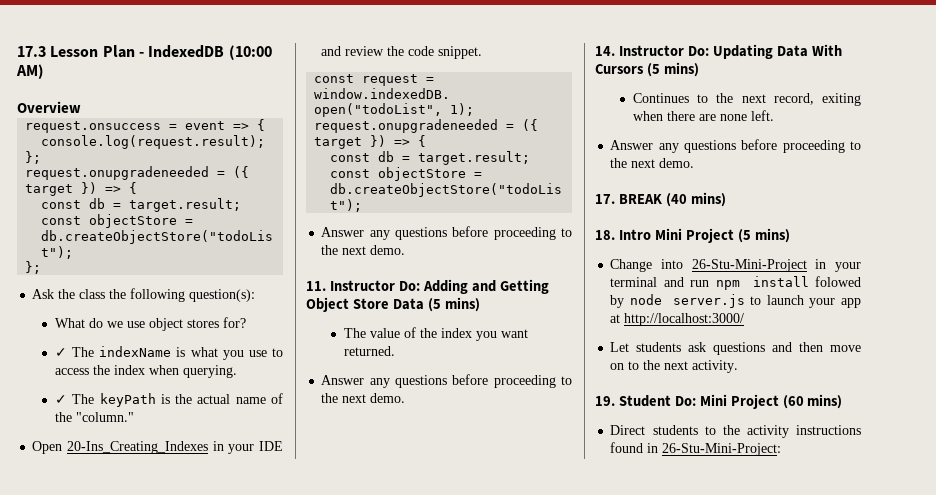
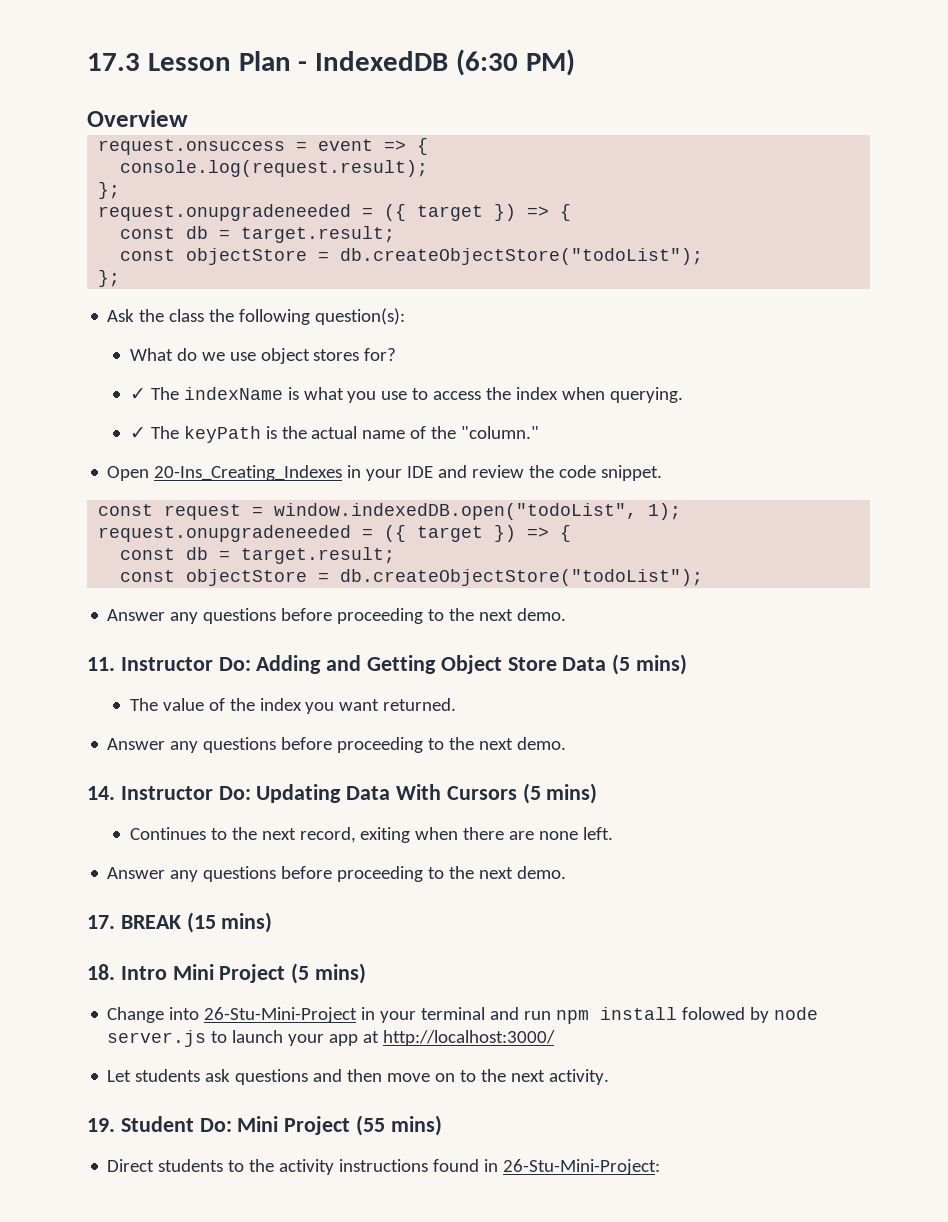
- 17.3 Lesson Plan - IndexedDB (10:00 AM)
+ 17.3 Lesson Plan - IndexedDB (6:30 PM)
- 17. BREAK (40 mins)
+ 17. BREAK (15 mins)
- 19. Student Do: Mini Project (60 mins)
+ 19. Student Do: Mini Project (55 mins)

